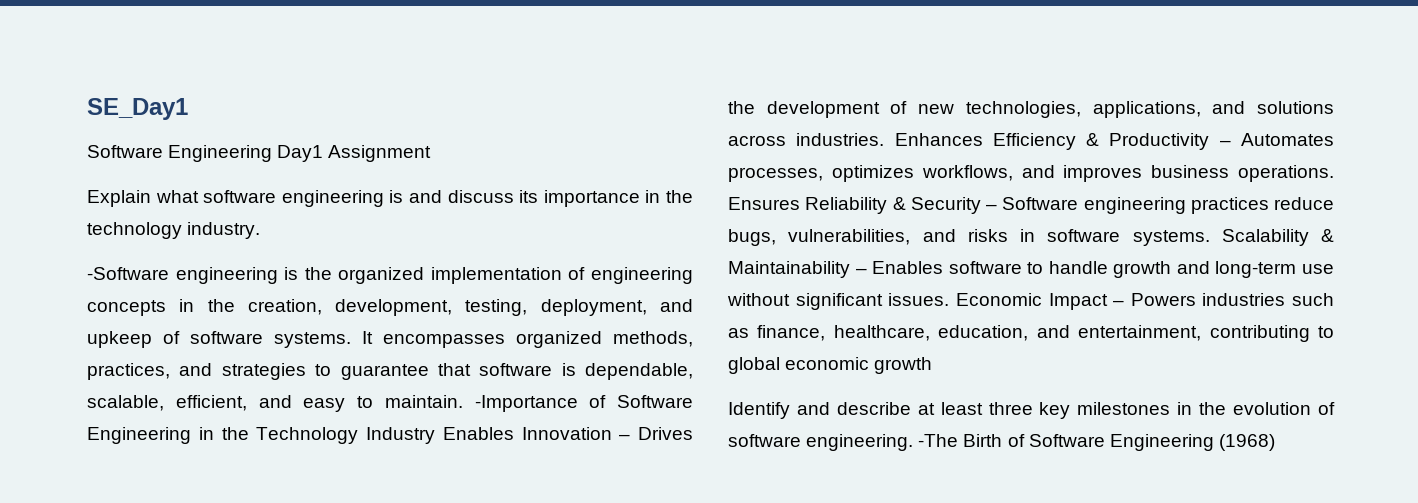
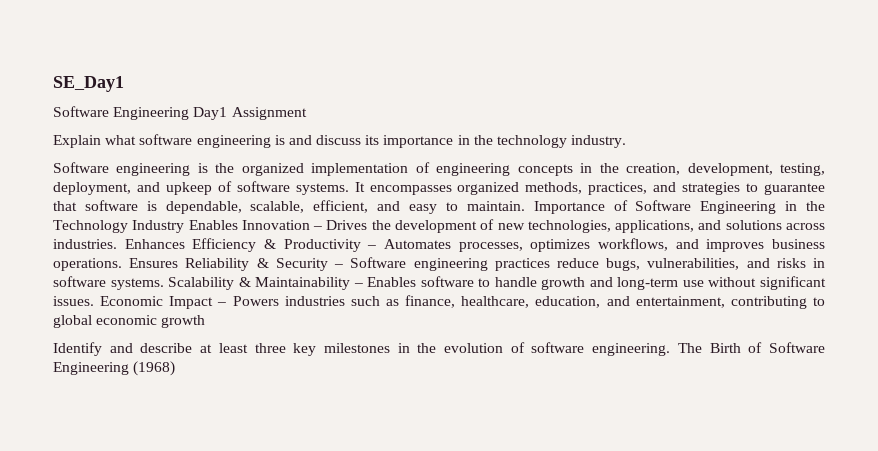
- -Software engineering is the organized implementation of engineering concepts in the creation, development, testing, deployment, and upkeep of software systems.
+ Software engineering is the organized implementation of engineering concepts in the creation, development, testing, deployment, and upkeep of software systems.
- -Importance of Software Engineering in the Technology Industry Enables Innovation – Drives the development of new technologies, applications, and solutions across industries.
+ Importance of Software Engineering in the Technology Industry Enables Innovation – Drives the development of new technologies, applications, and solutions across industries.
- -The Birth of Software Engineering (1968)
+ The Birth of Software Engineering (1968)

